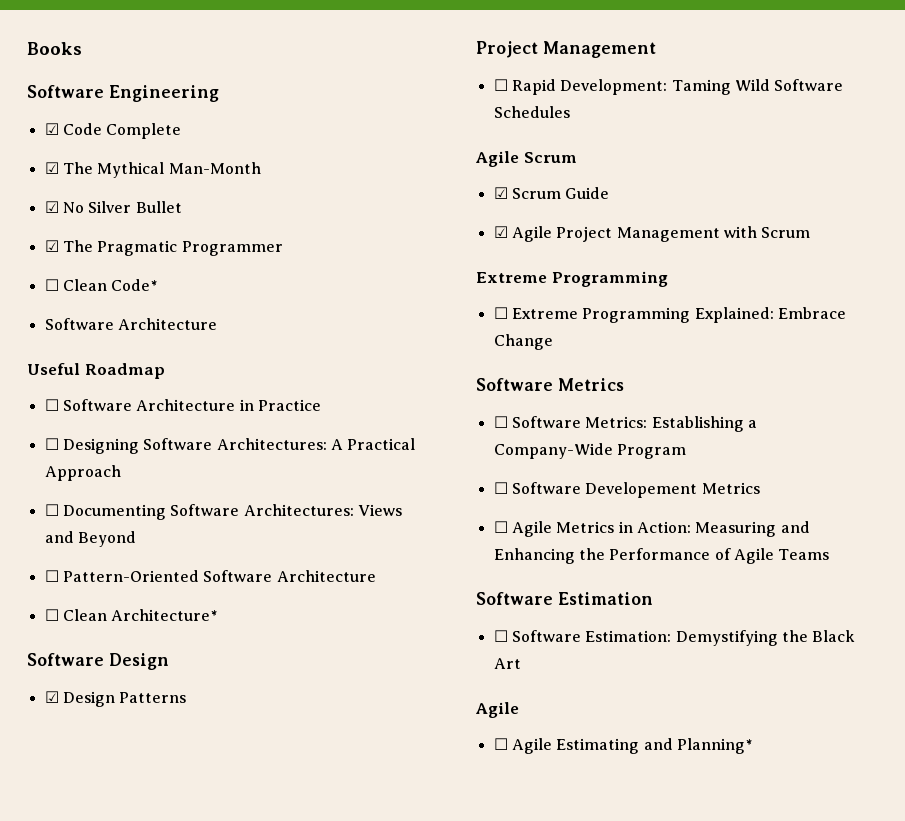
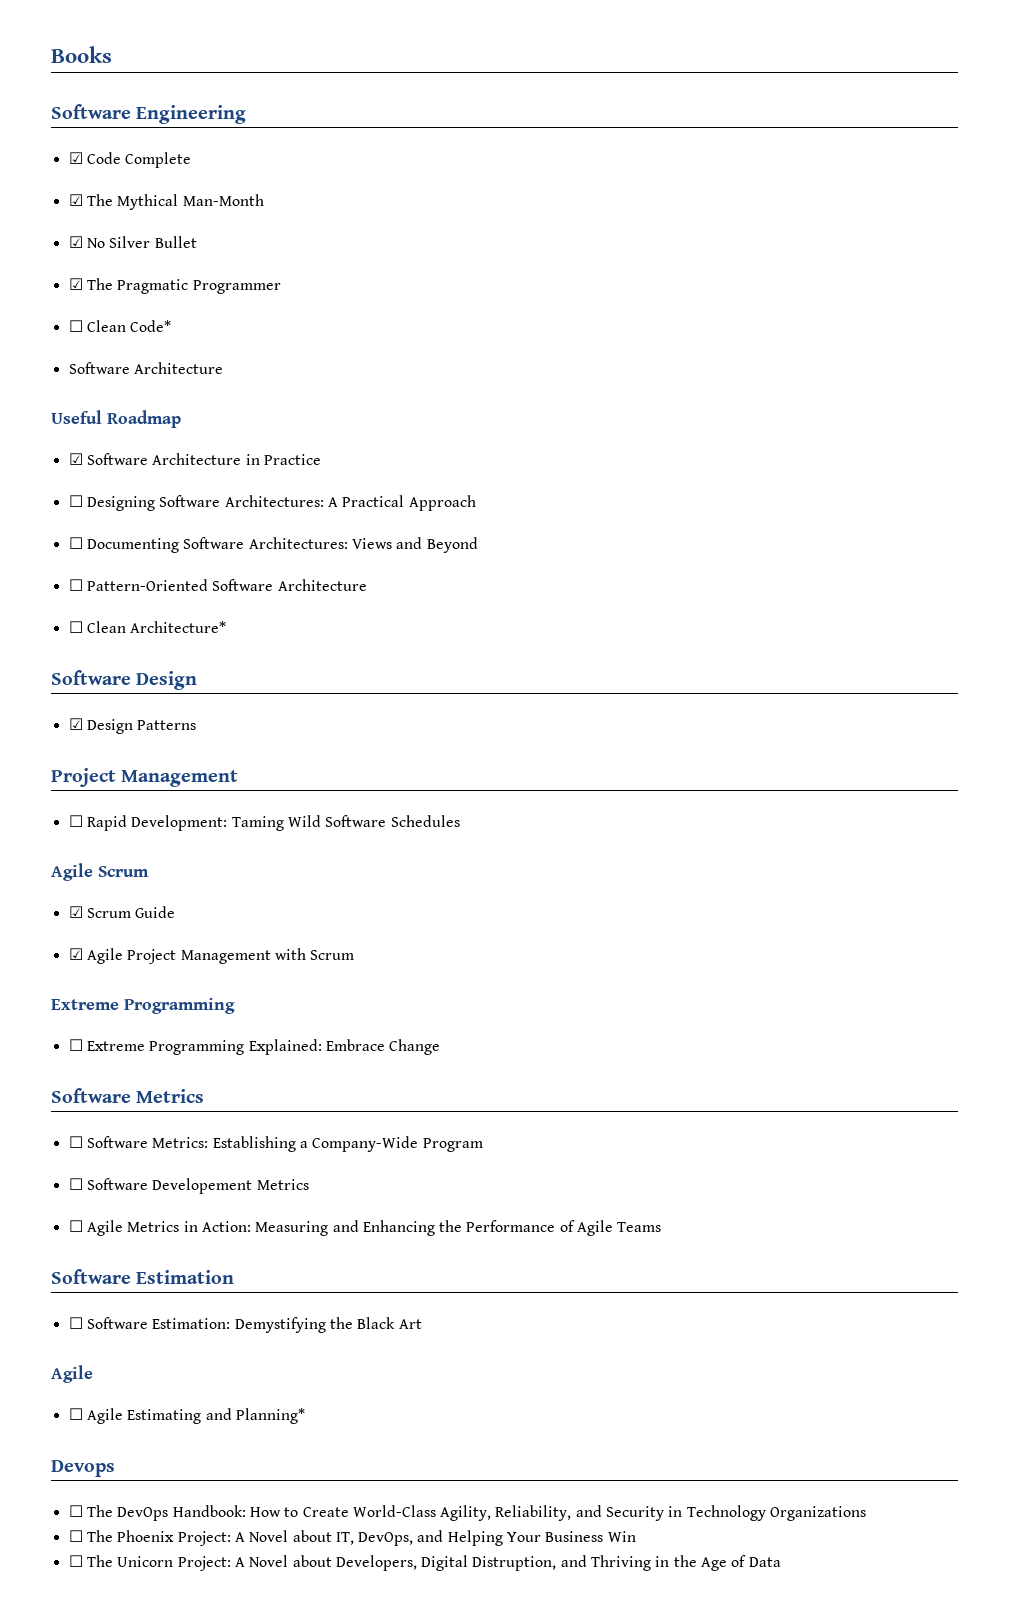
- ☐ Software Architecture in Practice
+ ☑ Software Architecture in Practice
+ Devops
+ ☐ The DevOps Handbook: How to Create World-Class Agility, Reliability, and Security in Technology Organizations
+ ☐ The Phoenix Project: A Novel about IT, DevOps, and Helping Your Business Win
+ ☐ The Unicorn Project: A Novel about Developers, Digital Distruption, and Thriving in the Age of Data

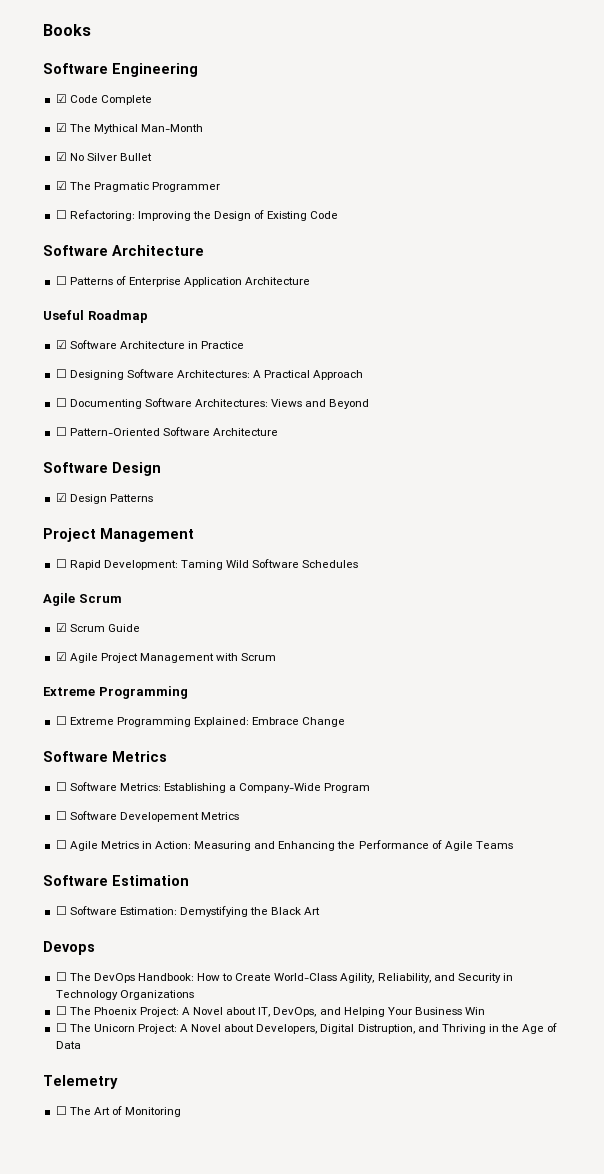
- ☐ Clean Code*
+ ☐ Refactoring: Improving the Design of Existing Code
  Software Architecture
+ ☐ Patterns of Enterprise Application Architecture
- ☐ Clean Architecture*
  ☐ Software Estimation: Demystifying the Black Art
- Agile
- ☐ Agile Estimating and Planning*
+ Telemetry
+ ☐ The Art of Monitoring

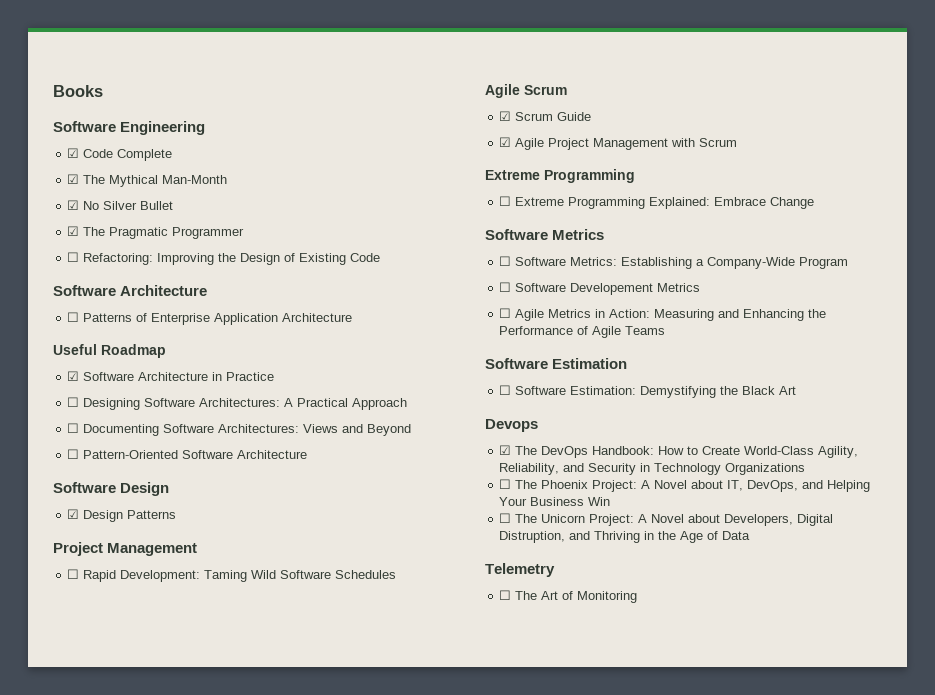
- ☐ The DevOps Handbook: How to Create World-Class Agility, Reliability, and Security in Technology Organizations
+ ☑ The DevOps Handbook: How to Create World-Class Agility, Reliability, and Security in Technology Organizations

